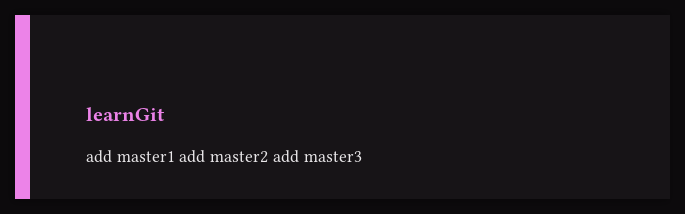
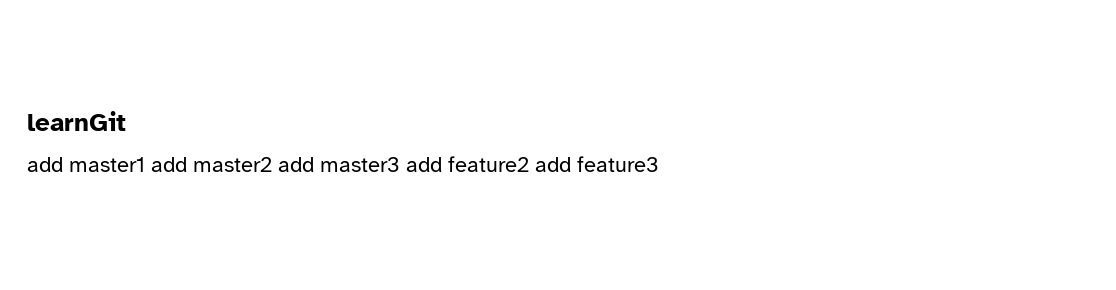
- add master1 add master2 add master3
+ add master1 add master2 add master3 add feature2 add feature3

